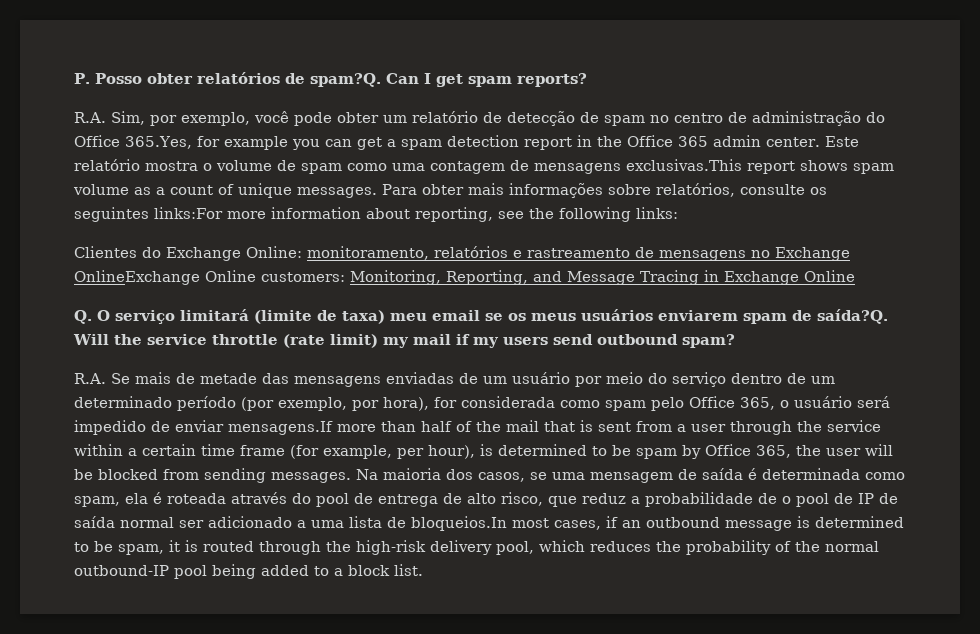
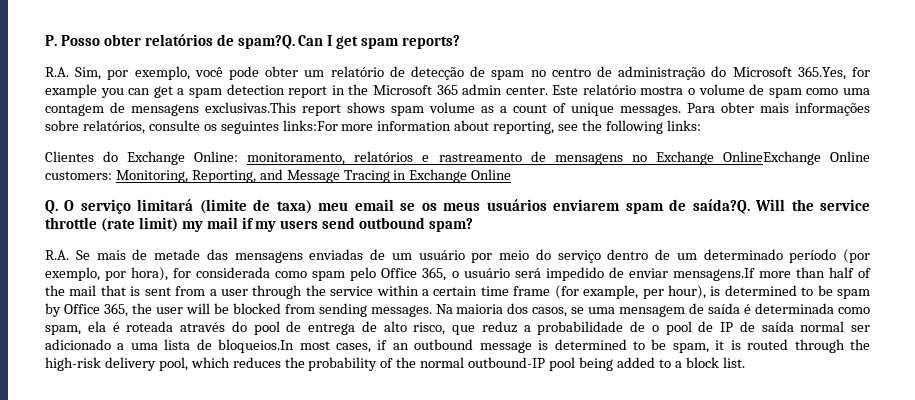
- R.A. Sim, por exemplo, você pode obter um relatório de detecção de spam no centro de administração do Office 365.Yes, for example you can get a spam detection report in the Office 365 admin center.
+ R.A. Sim, por exemplo, você pode obter um relatório de detecção de spam no centro de administração do Microsoft 365.Yes, for example you can get a spam detection report in the Microsoft 365 admin center.

